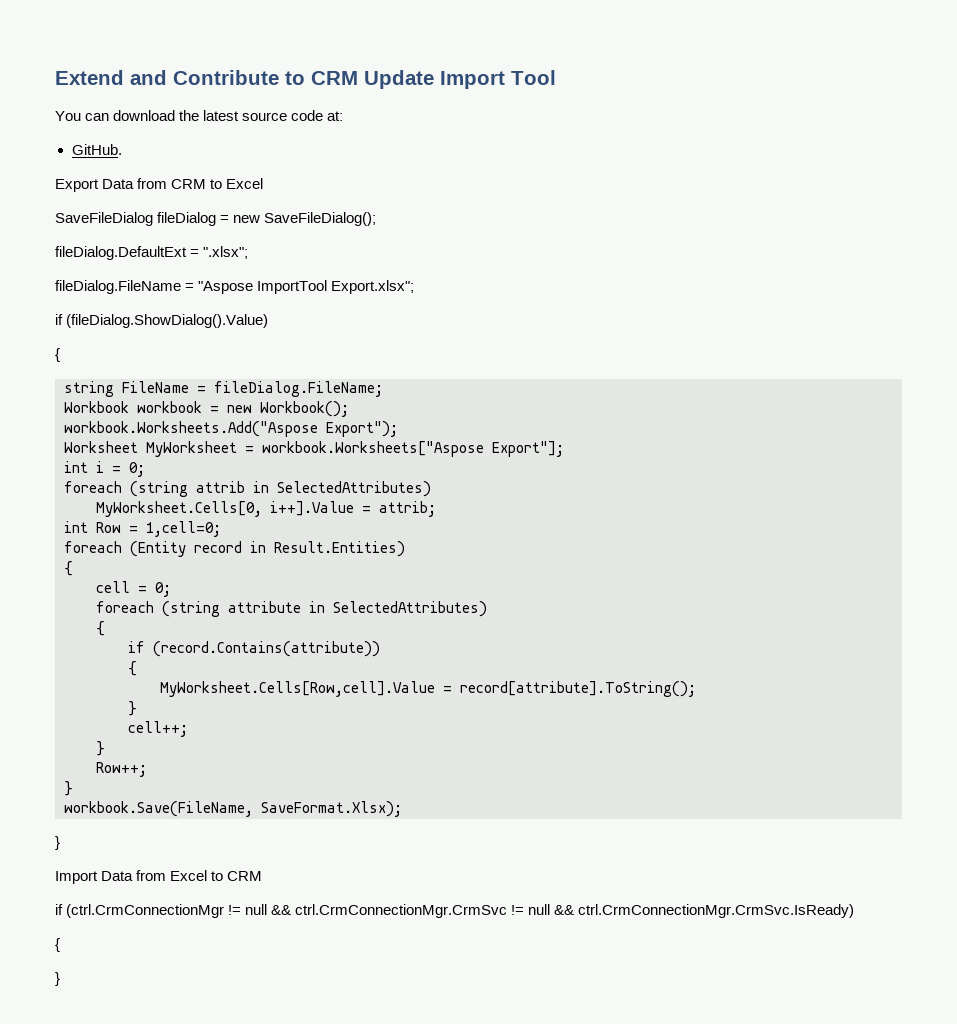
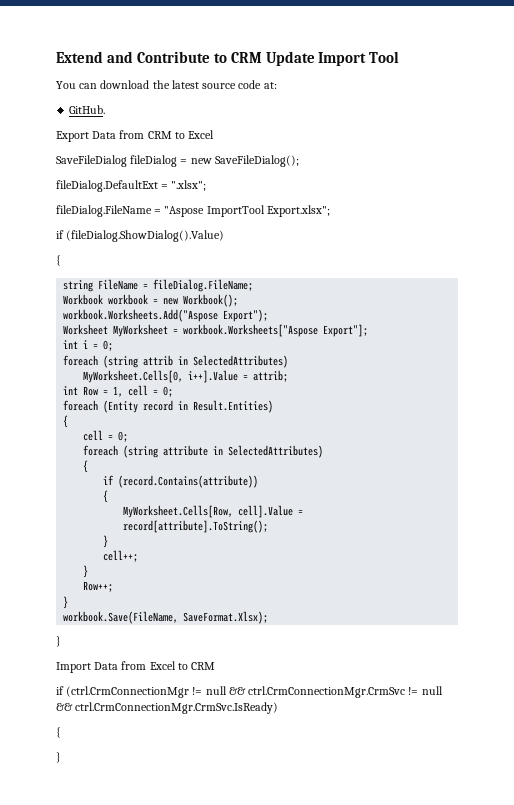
- int Row = 1,cell=0;
+ int Row = 1, cell = 0;
- MyWorksheet.Cells[Row,cell].Value = record[attribute].ToString();
+ MyWorksheet.Cells[Row, cell].Value = record[attribute].ToString();

